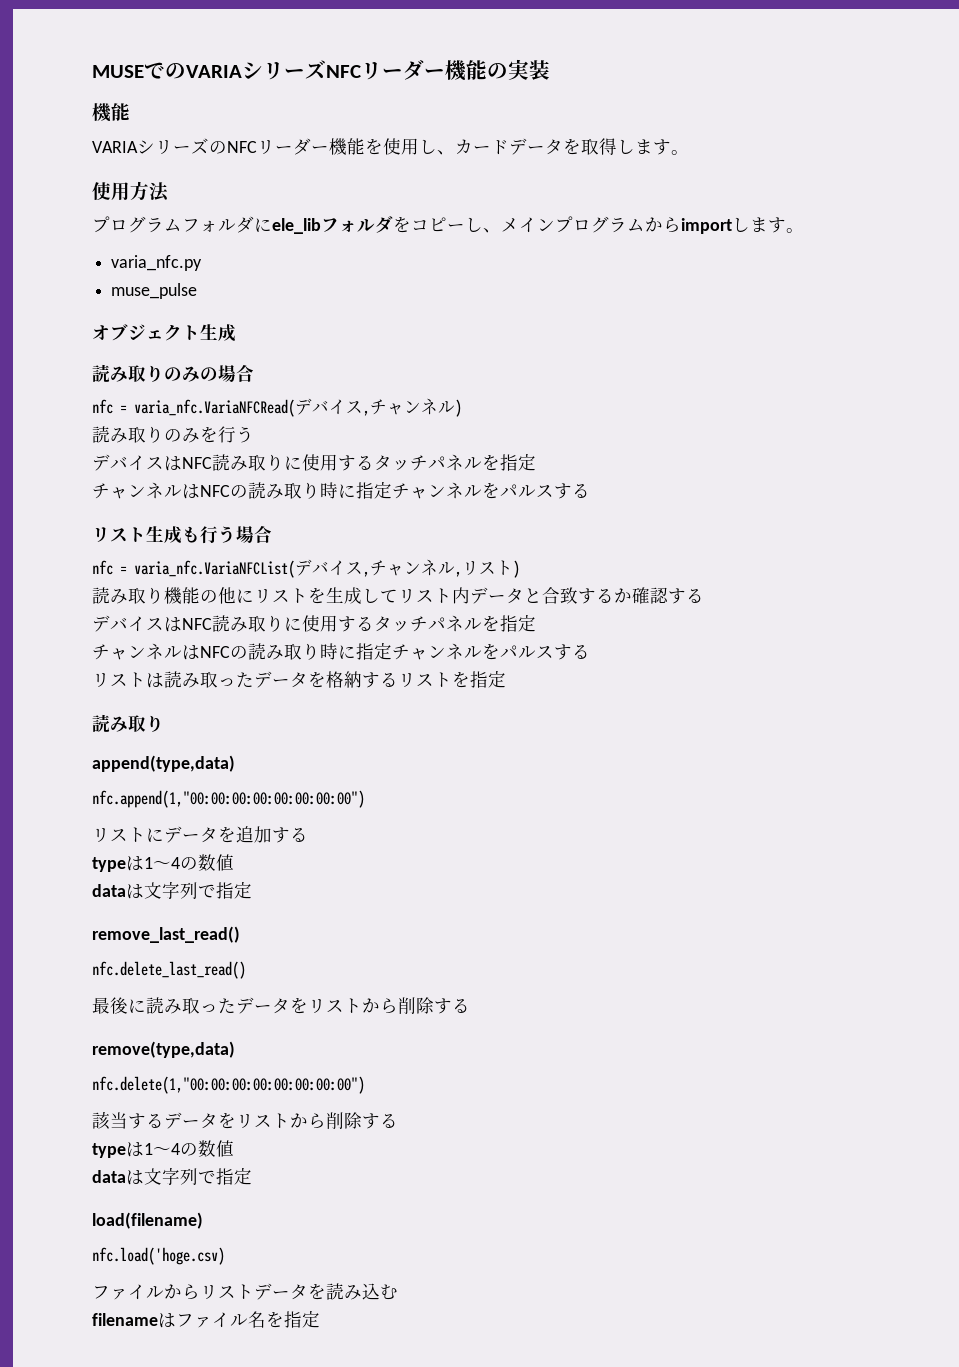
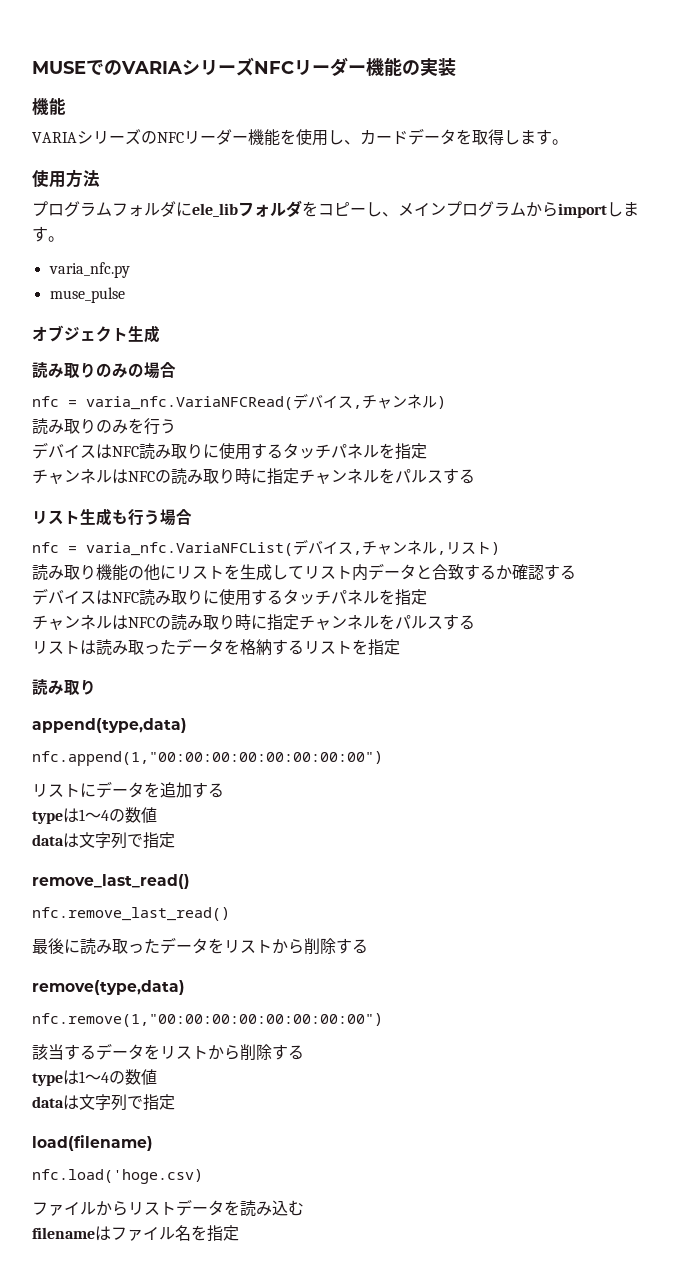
- nfc.delete_last_read()
+ nfc.remove_last_read()
- nfc.delete(1,"00:00:00:00:00:00:00:00")
+ nfc.remove(1,"00:00:00:00:00:00:00:00")

